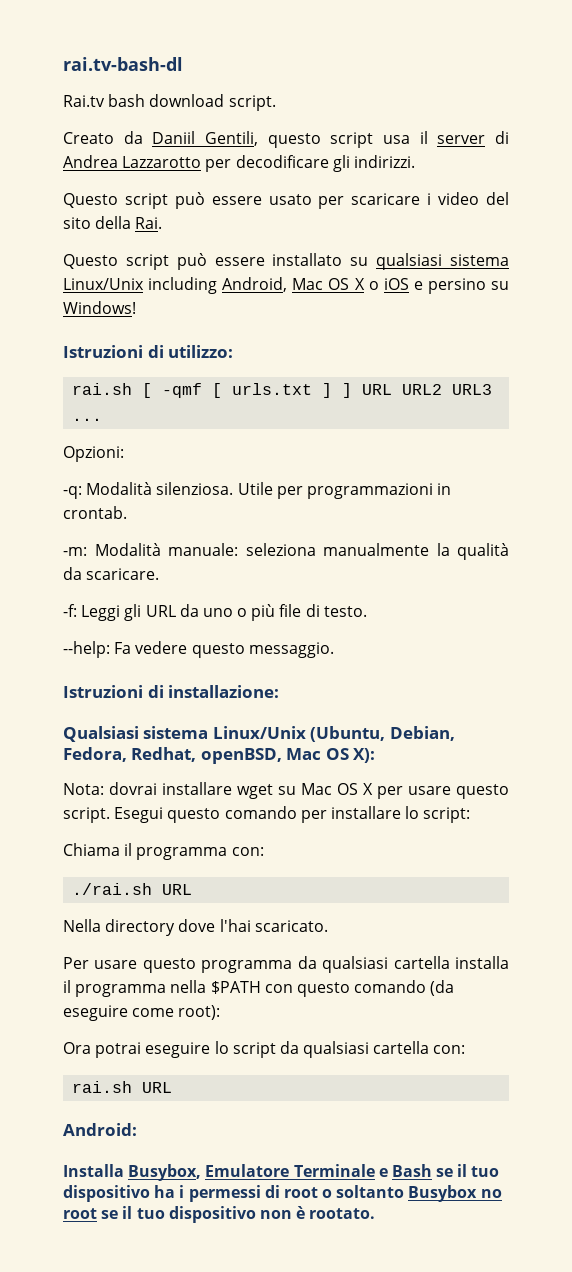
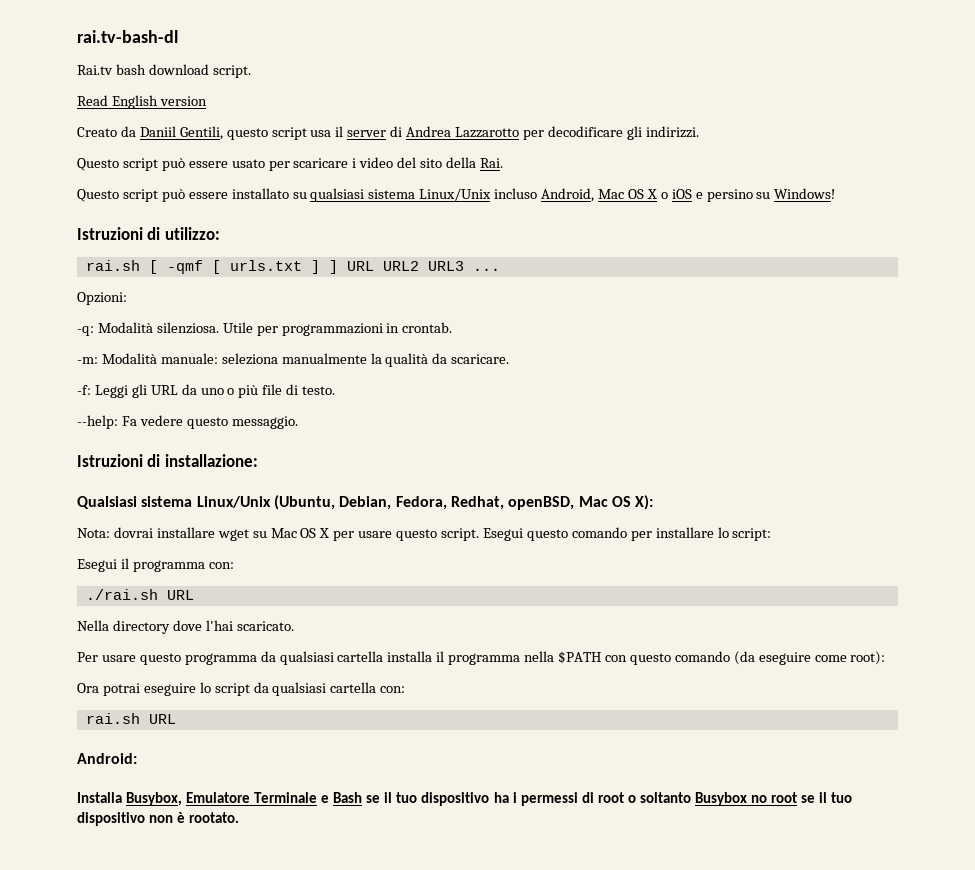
+ Read English version
- Questo script può essere installato su qualsiasi sistema Linux/Unix including Android, Mac OS X o iOS e persino su Windows!
+ Questo script può essere installato su qualsiasi sistema Linux/Unix incluso Android, Mac OS X o iOS e persino su Windows!
- Chiama il programma con:
+ Esegui il programma con:

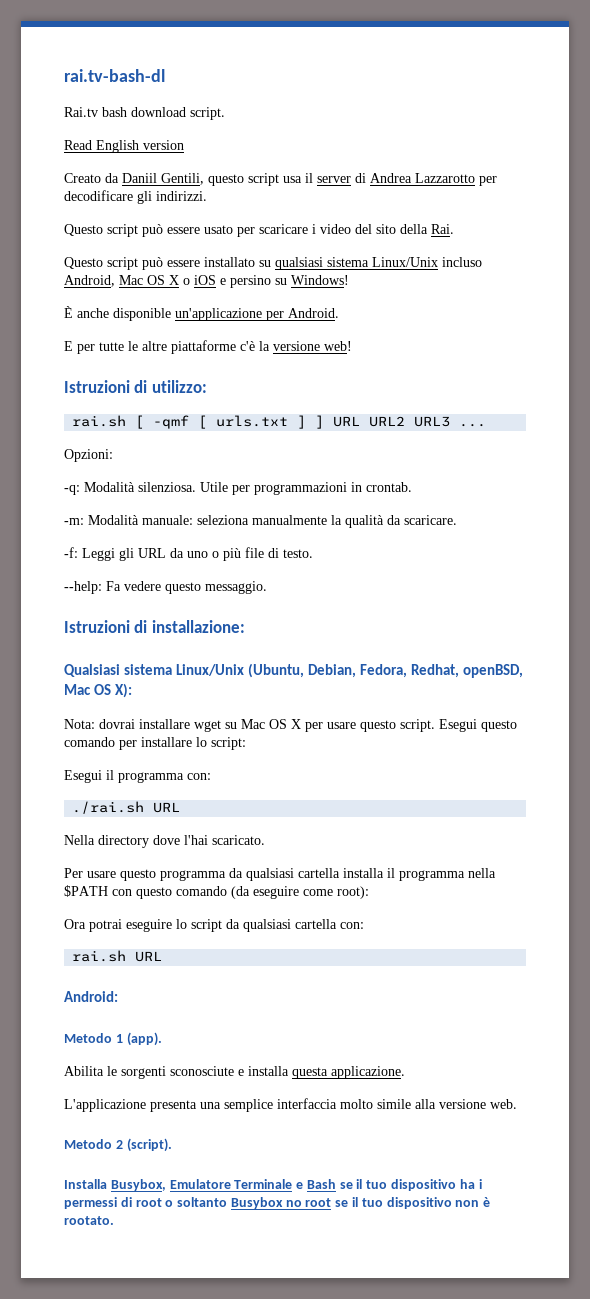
+ È anche disponible un'applicazione per Android.
+ E per tutte le altre piattaforme c'è la versione web!
+ Metodo 1 (app).
+ Abilita le sorgenti sconosciute e installa questa applicazione.
+ L'applicazione presenta una semplice interfaccia molto simile alla versione web.
+ Metodo 2 (script).

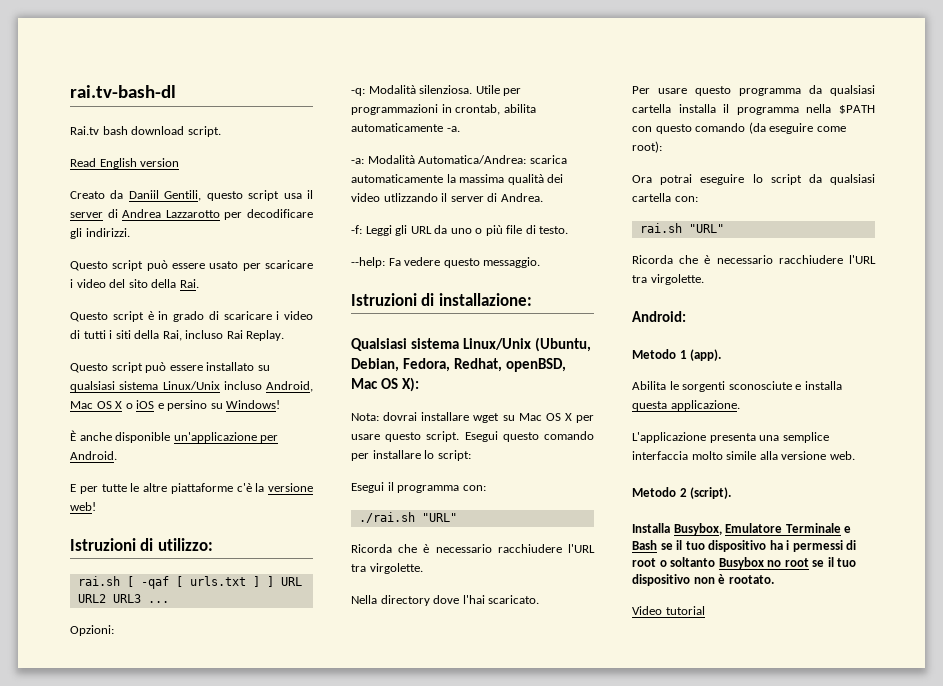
+ Questo script è in grado di scaricare i video di tutti i siti della Rai, incluso Rai Replay.
- rai.sh [ -qmf [ urls.txt ] ] URL URL2 URL3 ...
+ rai.sh [ -qaf [ urls.txt ] ] URL URL2 URL3 ...
- Utile per programmazioni in crontab.
- -m: Modalità manuale: seleziona manualmente la qualità da scaricare.
+ Utile per programmazioni in crontab, abilita automaticamente -a.
+ -a: Modalità Automatica/Andrea: scarica automaticamente la massima qualità dei video utlizzando il server di Andrea.
- ./rai.sh URL
+ ./rai.sh "URL"
+ Ricorda che è necessario racchiudere l'URL tra virgolette.
- rai.sh URL
+ rai.sh "URL"
+ Ricorda che è necessario racchiudere l'URL tra virgolette.
+ Video tutorial

